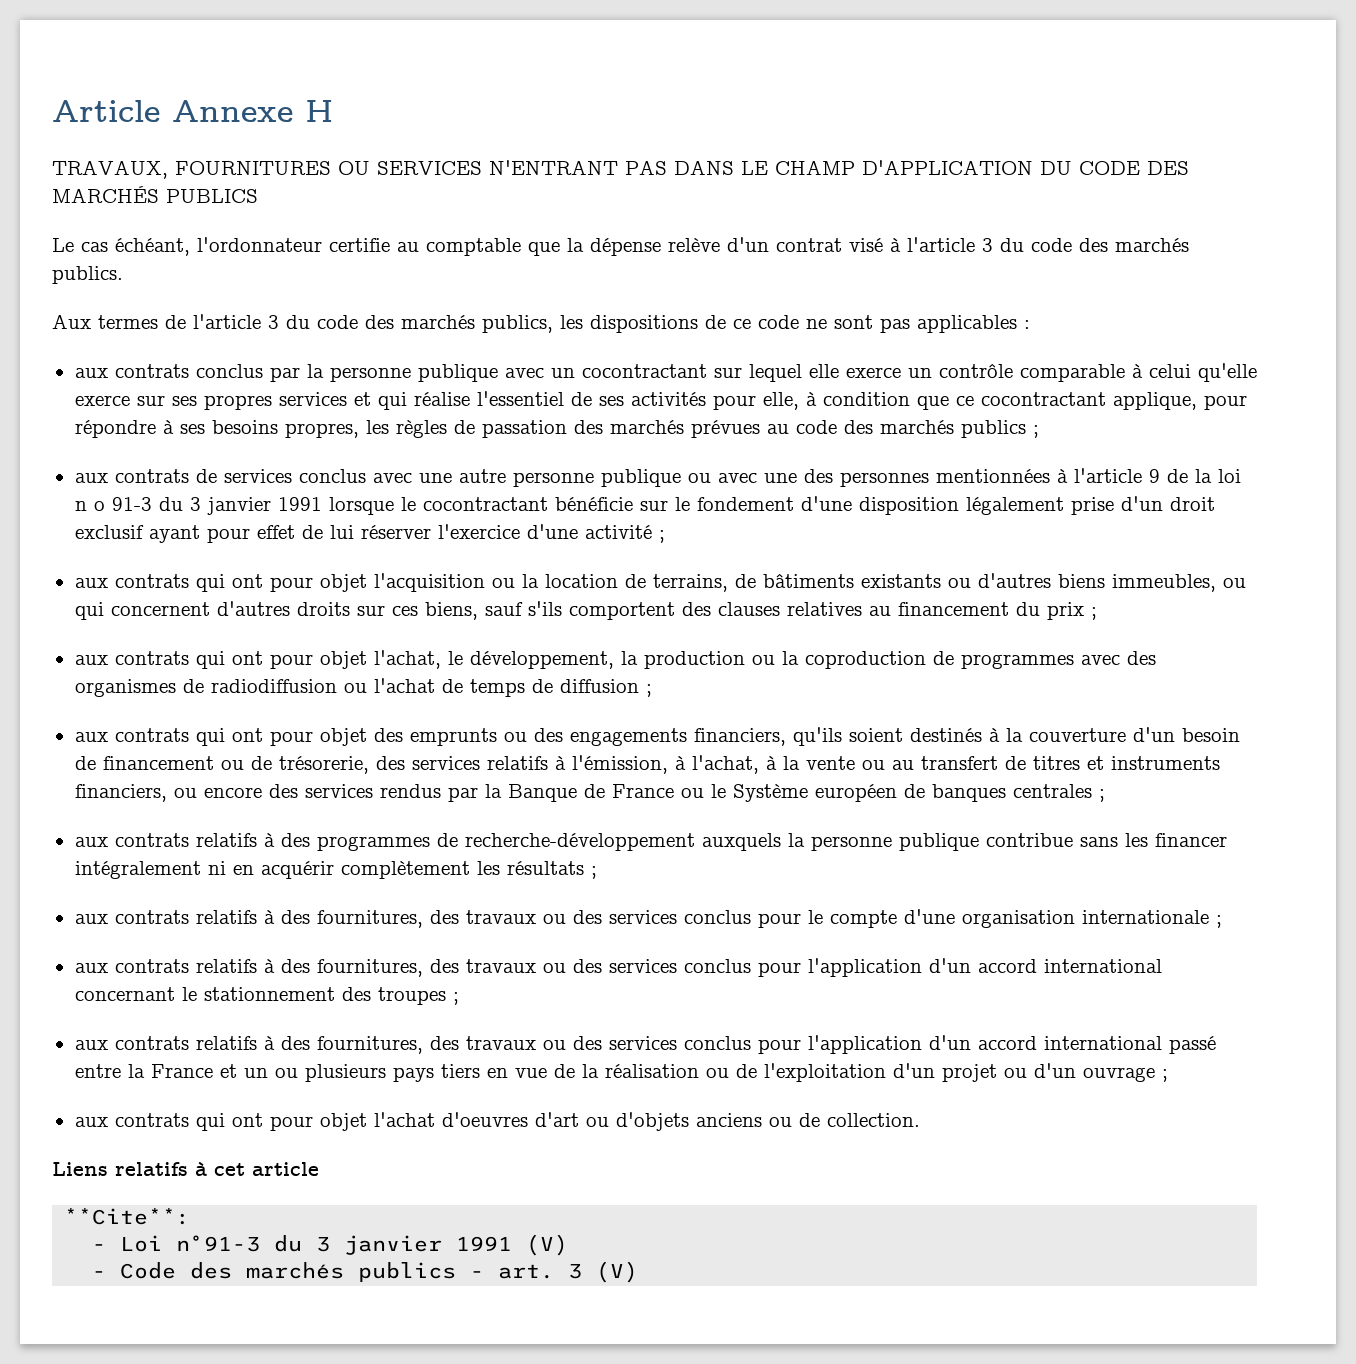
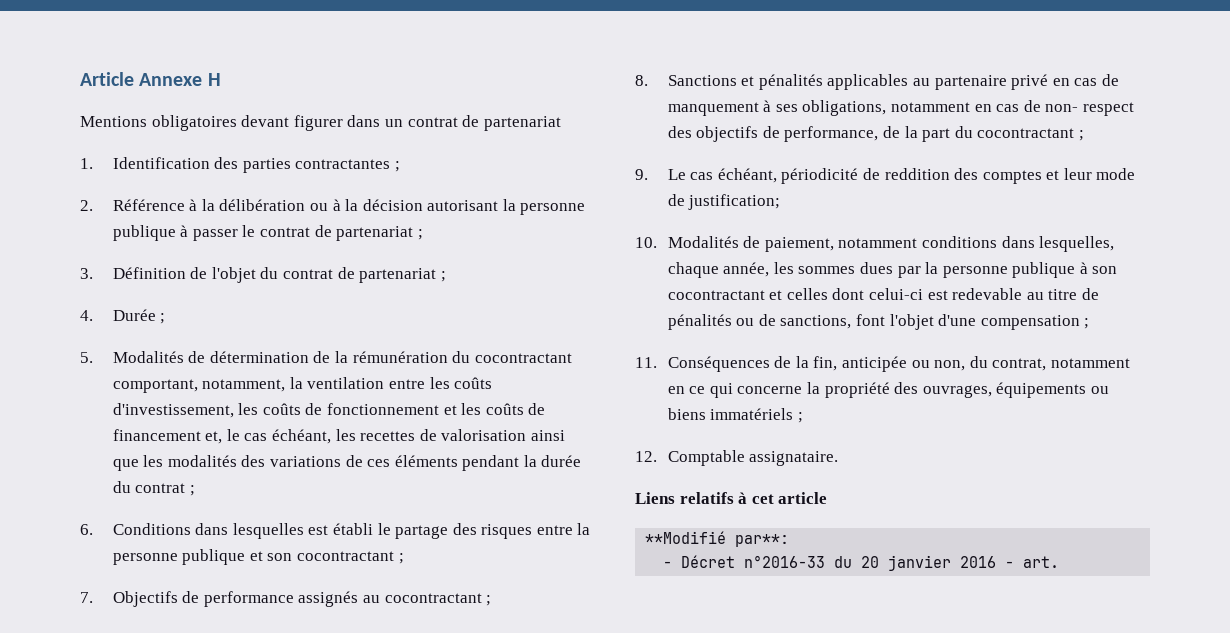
- TRAVAUX, FOURNITURES OU SERVICES N'ENTRANT PAS DANS LE CHAMP D'APPLICATION DU CODE DES MARCHÉS PUBLICS
- Le cas échéant, l'ordonnateur certifie au comptable que la dépense relève d'un contrat visé à l'article 3 du code des marchés publics.
- Aux termes de l'article 3 du code des marchés publics, les dispositions de ce code ne sont pas applicables :
- aux contrats conclus par la personne publique avec un cocontractant sur lequel elle exerce un contrôle comparable à celui qu'elle exerce sur ses propres services et qui réalise l'essentiel de ses activités pour elle, à condition que ce cocontractant applique, pour répondre à ses besoins propres, les règles de passation des marchés prévues au code des marchés publics ;
- aux contrats de services conclus avec une autre personne publique ou avec une des personnes mentionnées à l'article 9 de la loi n o 91-3 du 3 janvier 1991 lorsque le cocontractant bénéficie sur le fondement d'une disposition légalement prise d'un droit exclusif ayant pour effet de lui réserver l'exercice d'une activité ;
- aux contrats qui ont pour objet l'acquisition ou la location de terrains, de bâtiments existants ou d'autres biens immeubles, ou qui concernent d'autres droits sur ces biens, sauf s'ils comportent des clauses relatives au financement du prix ;
- aux contrats qui ont pour objet l'achat, le développement, la production ou la coproduction de programmes avec des organismes de radiodiffusion ou l'achat de temps de diffusion ;
- aux contrats qui ont pour objet des emprunts ou des engagements financiers, qu'ils soient destinés à la couverture d'un besoin de financement ou de trésorerie, des services relatifs à l'émission, à l'achat, à la vente ou au transfert de titres et instruments financiers, ou encore des services rendus par la Banque de France ou le Système européen de banques centrales ;
- aux contrats relatifs à des programmes de recherche-développement auxquels la personne publique contribue sans les financer intégralement ni en acquérir complètement les résultats ;
- aux contrats relatifs à des fournitures, des travaux ou des services conclus pour le compte d'une organisation internationale ;
- aux contrats relatifs à des fournitures, des travaux ou des services conclus pour l'application d'un accord international concernant le stationnement des troupes ;
- aux contrats relatifs à des fournitures, des travaux ou des services conclus pour l'application d'un accord international passé entre la France et un ou plusieurs pays tiers en vue de la réalisation ou de l'exploitation d'un projet ou d'un ouvrage ;
- aux contrats qui ont pour objet l'achat d'oeuvres d'art ou d'objets anciens ou de collection.
+ Mentions obligatoires devant figurer dans un contrat de partenariat
+ 1. Identification des parties contractantes ;
+ 2. Référence à la délibération ou à la décision autorisant la personne publique à passer le contrat de partenariat ;
+ 3. Définition de l'objet du contrat de partenariat ;
+ 4. Durée ;
+ 5. Modalités de détermination de la rémunération du cocontractant comportant, notamment, la ventilation entre les coûts d'investissement, les coûts de fonctionnement et les coûts de financement et, le cas échéant, les recettes de valorisation ainsi que les modalités des variations de ces éléments pendant la durée du contrat ;
+ 6. Conditions dans lesquelles est établi le partage des risques entre la personne publique et son cocontractant ;
+ 7. Objectifs de performance assignés au cocontractant ;
+ 8. Sanctions et pénalités applicables au partenaire privé en cas de manquement à ses obligations, notamment en cas de non- respect des objectifs de performance, de la part du cocontractant ;
+ 9. Le cas échéant, périodicité de reddition des comptes et leur mode de justification;
+ 10. Modalités de paiement, notamment conditions dans lesquelles, chaque année, les sommes dues par la personne publique à son cocontractant et celles dont celui-ci est redevable au titre de pénalités ou de sanctions, font l'objet d'une compensation ;
+ 11. Conséquences de la fin, anticipée ou non, du contrat, notamment en ce qui concerne la propriété des ouvrages, équipements ou biens immatériels ;
+ 12. Comptable assignataire.
- **Cite**:
- - Loi n°91-3 du 3 janvier 1991 (V)
- - Code des marchés publics - art. 3 (V)
+ **Modifié par**:
+ - Décret n°2016-33 du 20 janvier 2016 - art.

